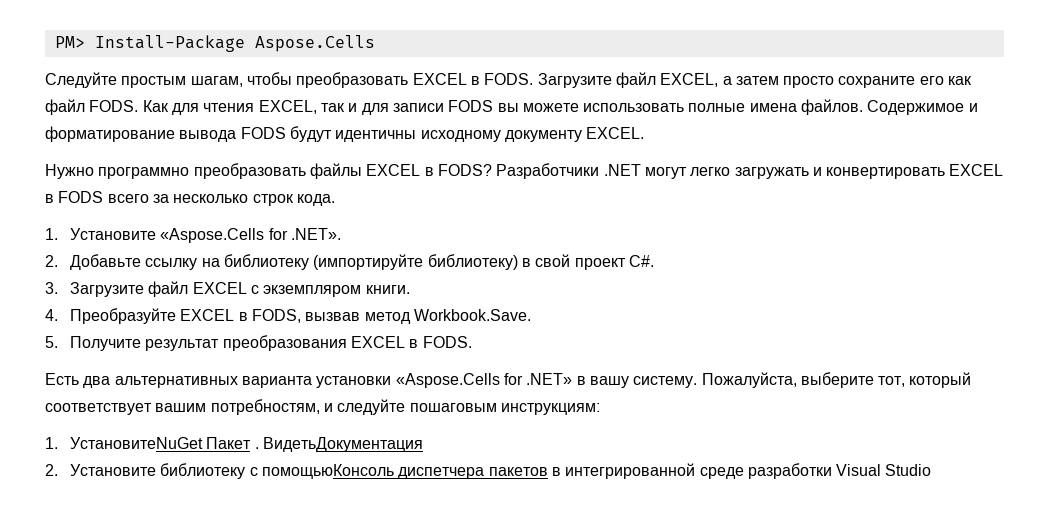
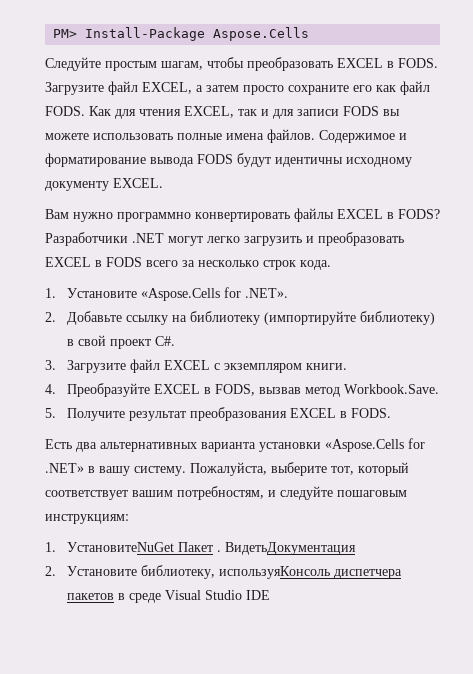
- Нужно программно преобразовать файлы EXCEL в FODS?
+ Вам нужно программно конвертировать файлы EXCEL в FODS?
- Разработчики .NET могут легко загружать и конвертировать EXCEL в FODS всего за несколько строк кода.
+ Разработчики .NET могут легко загрузить и преобразовать EXCEL в FODS всего за несколько строк кода.
- 2. Установите библиотеку с помощьюКонсоль диспетчера пакетов в интегрированной среде разработки Visual Studio
+ 2. Установите библиотеку, используяКонсоль диспетчера пакетов в среде Visual Studio IDE

